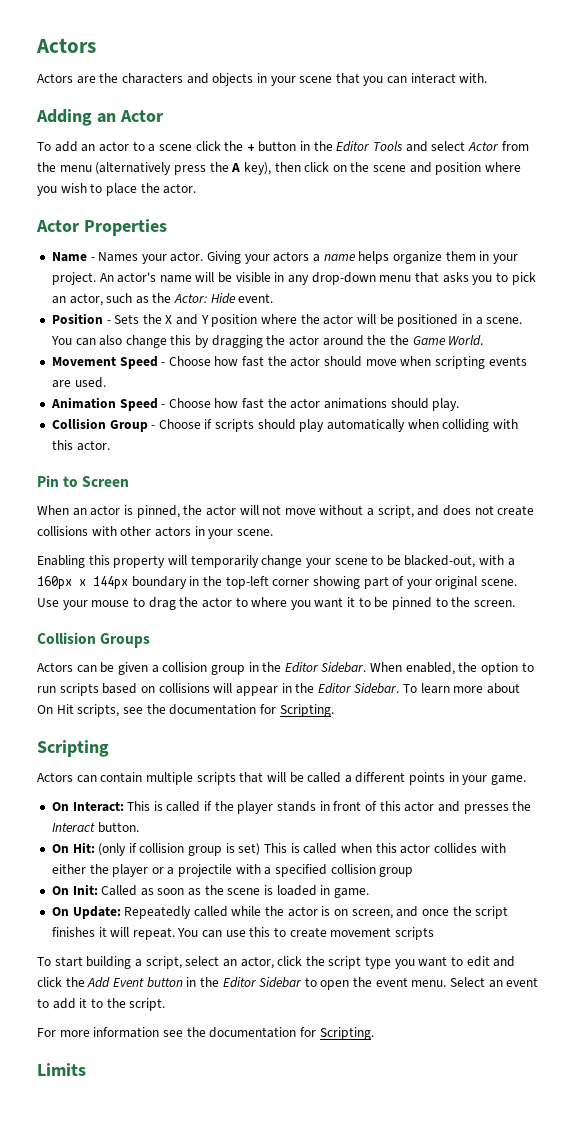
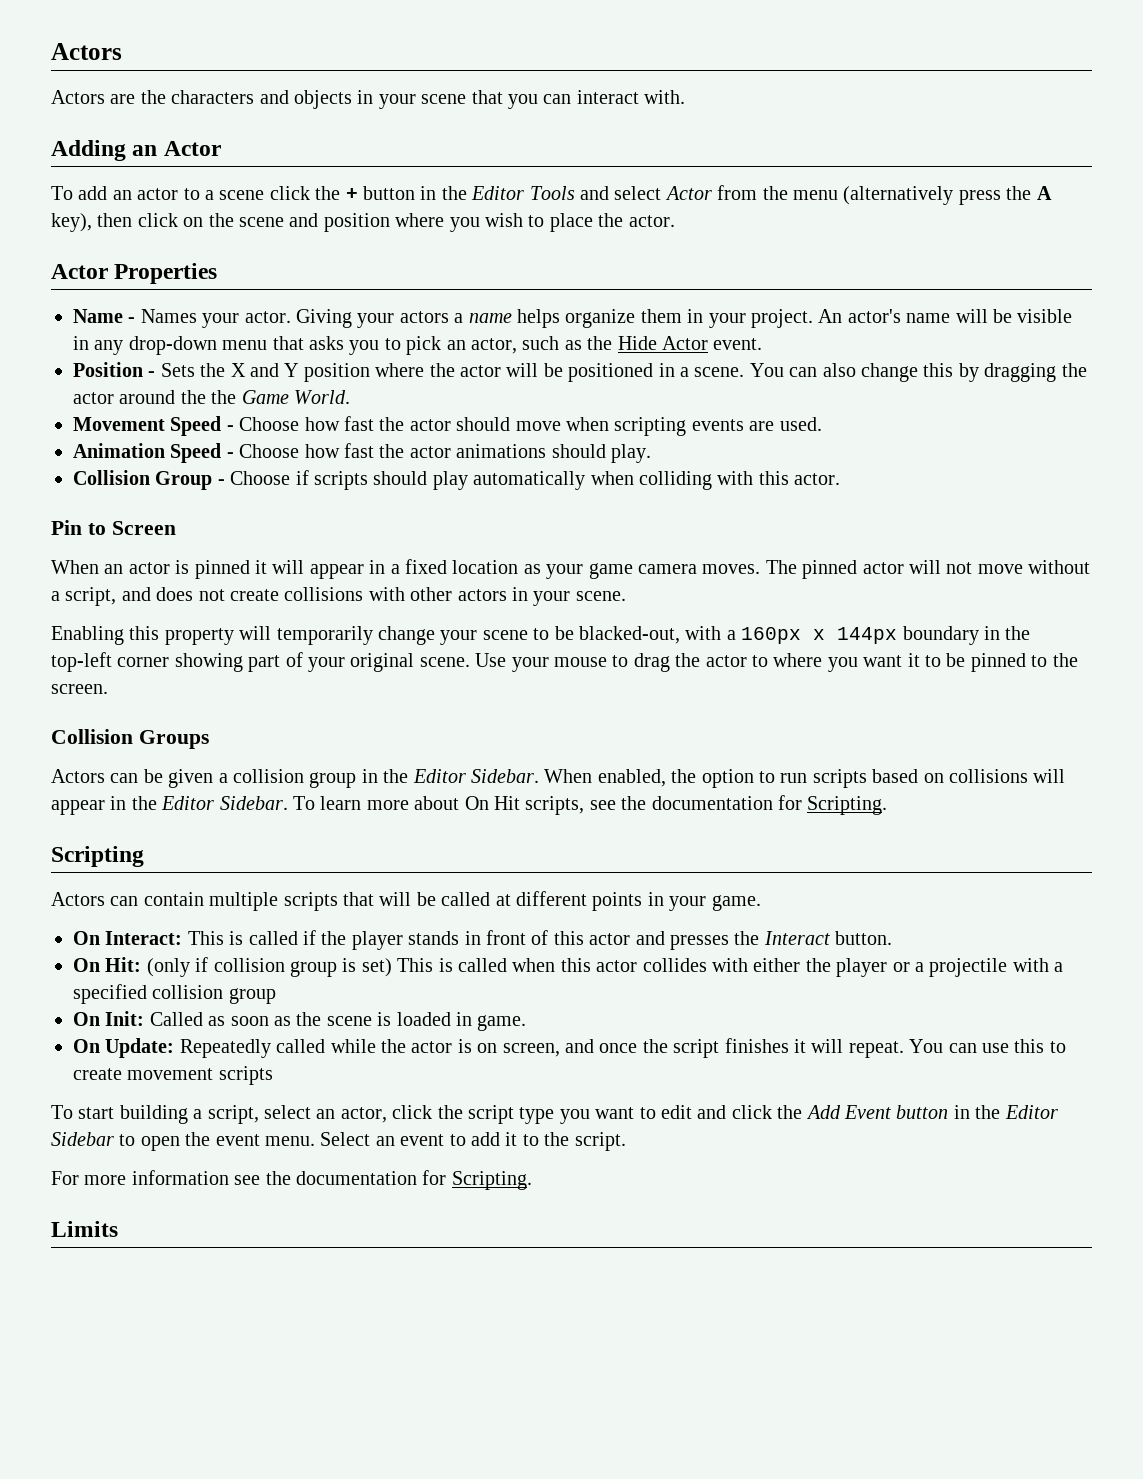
- An actor's name will be visible in any drop-down menu that asks you to pick an actor, such as the Actor: Hide event.
+ An actor's name will be visible in any drop-down menu that asks you to pick an actor, such as the Hide Actor event.
- When an actor is pinned, the actor will not move without a script, and does not create collisions with other actors in your scene.
+ When an actor is pinned it will appear in a fixed location as your game camera moves. The pinned actor will not move without a script, and does not create collisions with other actors in your scene.
- Actors can contain multiple scripts that will be called a different points in your game.
+ Actors can contain multiple scripts that will be called at different points in your game.

